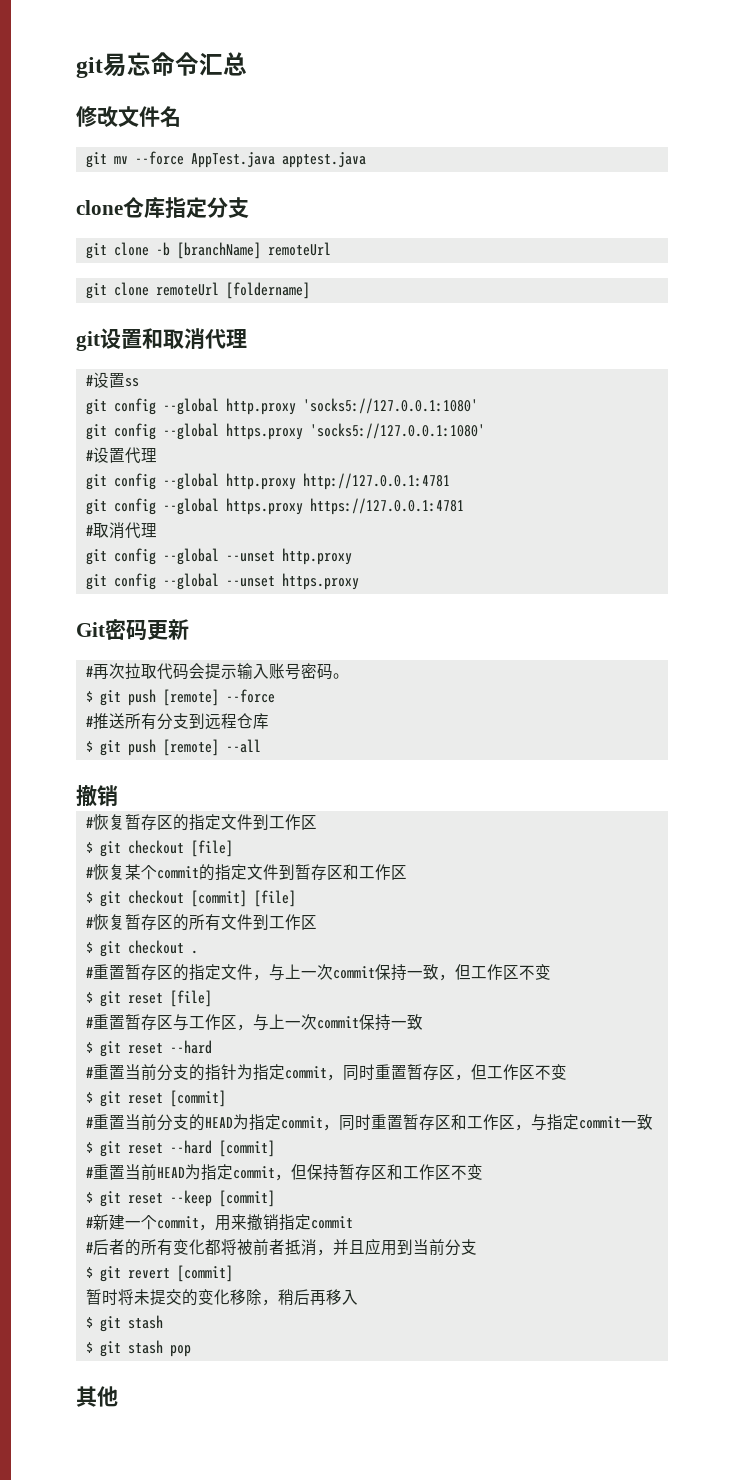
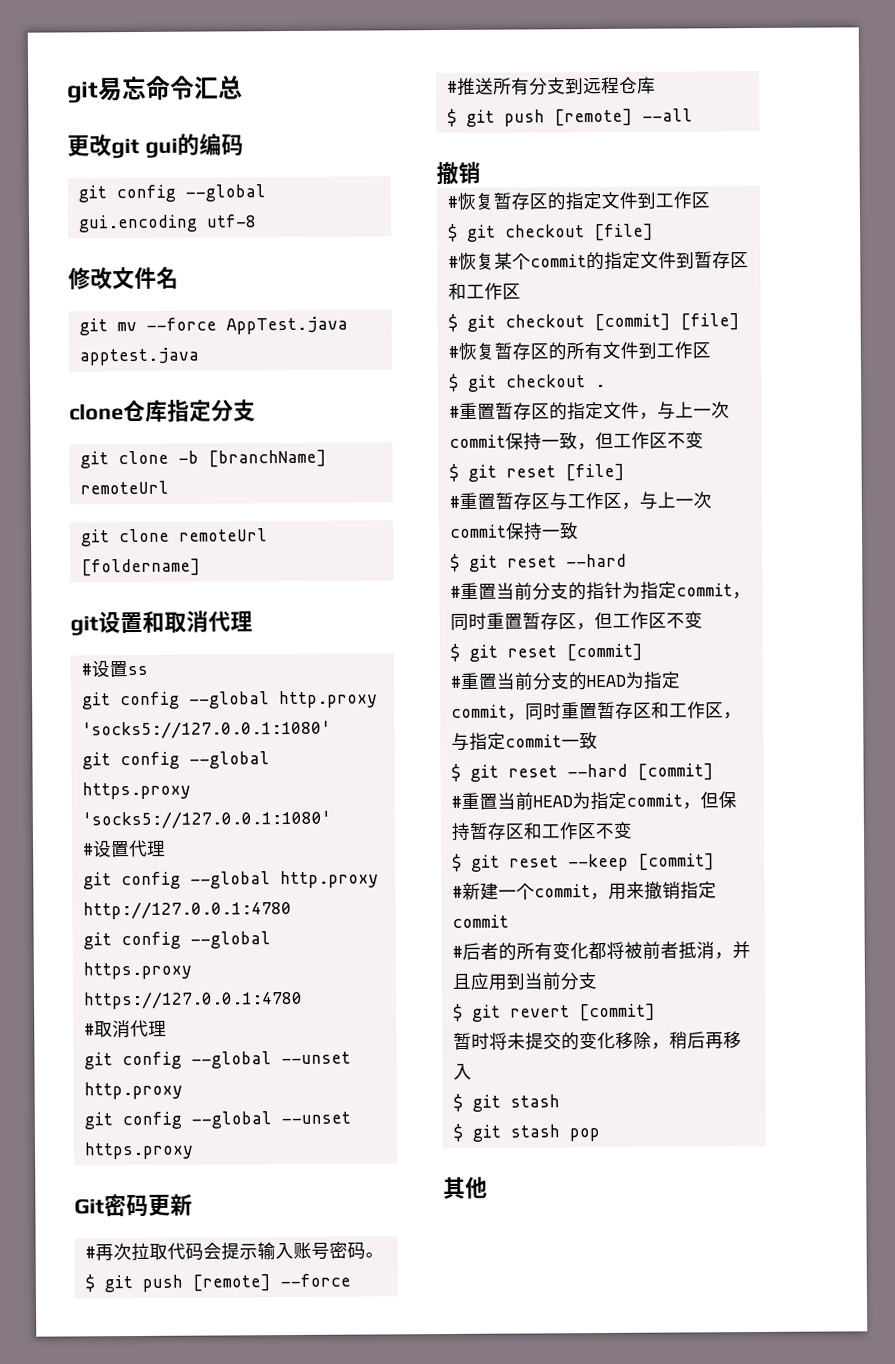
+ 更改git gui的编码
+ git config --global gui.encoding utf-8
- git config --global http.proxy http://127.0.0.1:4781
- git config --global https.proxy https://127.0.0.1:4781
+ git config --global http.proxy http://127.0.0.1:4780
+ git config --global https.proxy https://127.0.0.1:4780

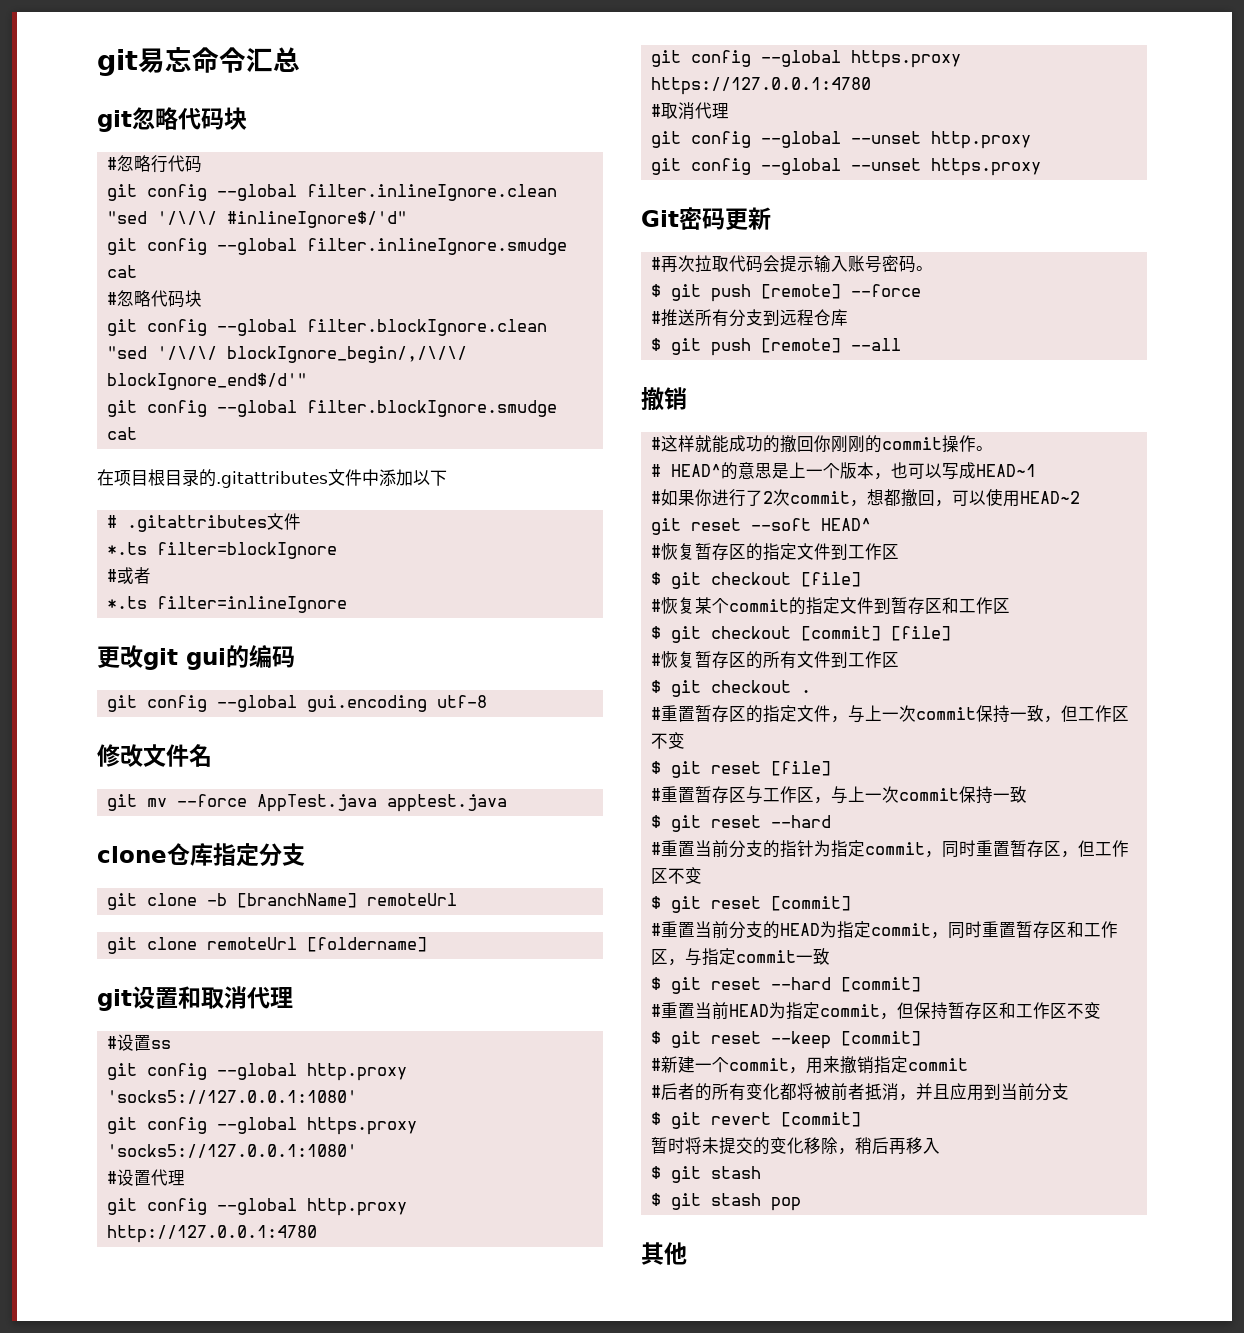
+ git忽略代码块
+ #忽略行代码
+ git config --global filter.inlineIgnore.clean "sed '/\/\/ #inlineIgnore$/'d"
+ git config --global filter.inlineIgnore.smudge cat
+ #忽略代码块
+ git config --global filter.blockIgnore.clean "sed '/\/\/ blockIgnore_begin/,/\/\/ blockIgnore_end$/d'"
+ git config --global filter.blockIgnore.smudge cat
+ 在项目根目录的.gitattributes文件中添加以下
+ # .gitattributes文件
+ *.ts filter=blockIgnore
+ #或者
+ *.ts filter=inlineIgnore
+ #这样就能成功的撤回你刚刚的commit操作。
+ # HEAD^的意思是上一个版本，也可以写成HEAD~1
+ #如果你进行了2次commit，想都撤回，可以使用HEAD~2
+ git reset --soft HEAD^

